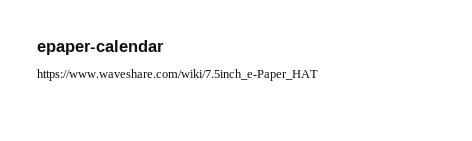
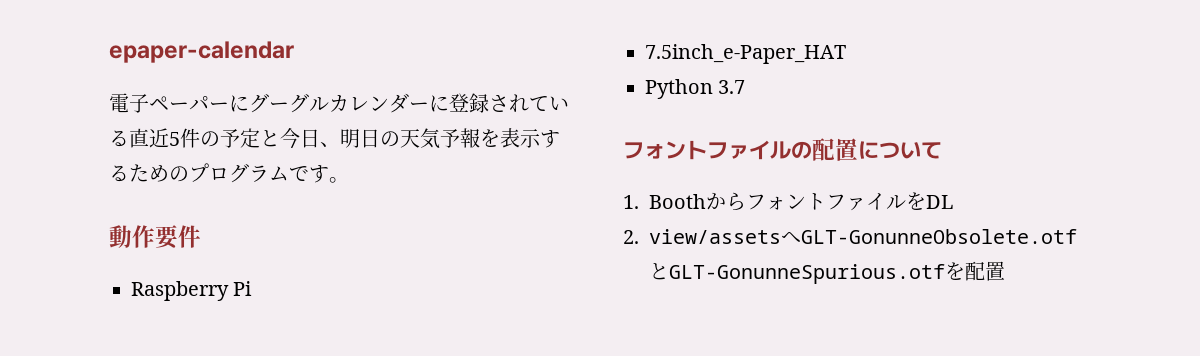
- https://www.waveshare.com/wiki/7.5inch_e-Paper_HAT
+ 電子ペーパーにグーグルカレンダーに登録されている直近5件の予定と今日、明日の天気予報を表示するためのプログラムです。
+ 動作要件
+ Raspberry Pi
+ 7.5inch_e-Paper_HAT
+ Python 3.7
+ フォントファイルの配置について
+ 1. BoothからフォントファイルをDL
+ 2. view/assetsへGLT-GonunneObsolete.otfとGLT-GonunneSpurious.otfを配置

